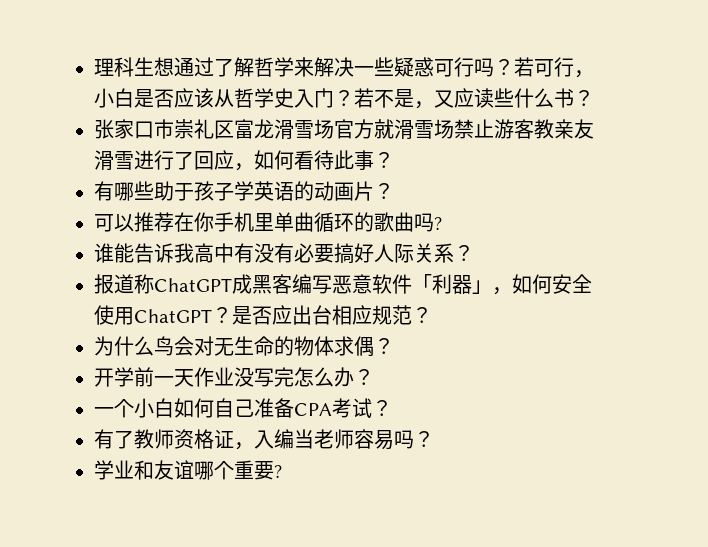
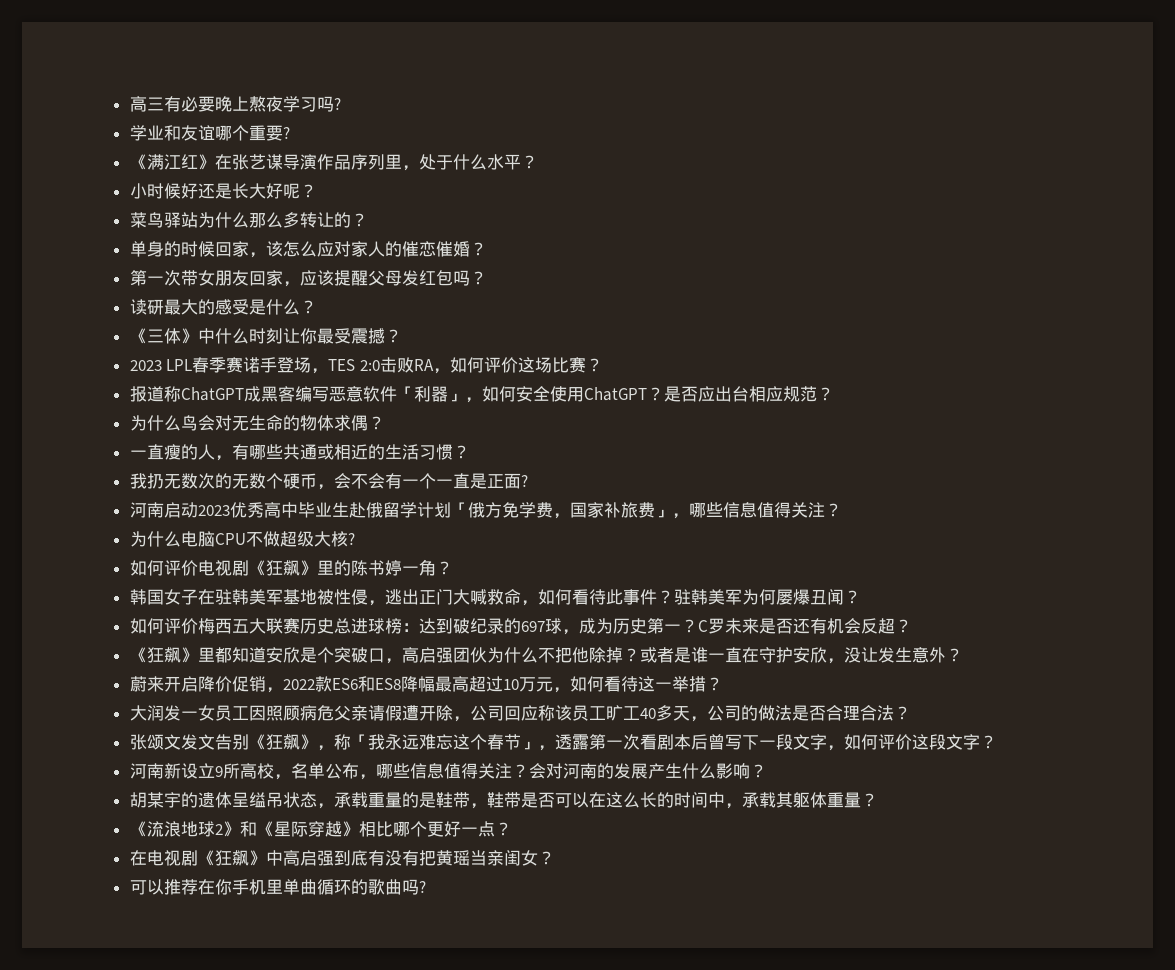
- 理科生想通过了解哲学来解决一些疑惑可行吗？若可行，小白是否应该从哲学史入门？若不是，又应读些什么书？
- 张家口市崇礼区富龙滑雪场官方就滑雪场禁止游客教亲友滑雪进行了回应，如何看待此事？
- 有哪些助于孩子学英语的动画片？
- 可以推荐在你手机里单曲循环的歌曲吗?
- 谁能告诉我高中有没有必要搞好人际关系？
+ 高三有必要晚上熬夜学习吗?
+ 学业和友谊哪个重要?
+ 《满江红》在张艺谋导演作品序列里，处于什么水平？
+ 小时候好还是长大好呢？
+ 菜鸟驿站为什么那么多转让的？
+ 单身的时候回家，该怎么应对家人的催恋催婚？
+ 第一次带女朋友回家，应该提醒父母发红包吗？
+ 读研最大的感受是什么？
+ 《三体》中什么时刻让你最受震撼？
+ 2023 LPL春季赛诺手登场，TES 2:0击败RA，如何评价这场比赛？
- 开学前一天作业没写完怎么办？
- 一个小白如何自己准备CPA考试？
- 有了教师资格证，入编当老师容易吗？
- 学业和友谊哪个重要?
+ 一直瘦的人，有哪些共通或相近的生活习惯？
+ 我扔无数次的无数个硬币，会不会有一个一直是正面?
+ 河南启动2023优秀高中毕业生赴俄留学计划「俄方免学费，国家补旅费」，哪些信息值得关注？
+ 为什么电脑CPU不做超级大核?
+ 如何评价电视剧《狂飙》里的陈书婷一角？
+ 韩国女子在驻韩美军基地被性侵，逃出正门大喊救命，如何看待此事件？驻韩美军为何屡爆丑闻？
+ 如何评价梅西五大联赛历史总进球榜：达到破纪录的697球，成为历史第一？C罗未来是否还有机会反超？
+ 《狂飙》里都知道安欣是个突破口，高启强团伙为什么不把他除掉？或者是谁一直在守护安欣，没让发生意外？
+ 蔚来开启降价促销，2022款ES6和ES8降幅最高超过10万元，如何看待这一举措？
+ 大润发一女员工因照顾病危父亲请假遭开除，公司回应称该员工旷工40多天，公司的做法是否合理合法？
+ 张颂文发文告别《狂飙》，称「我永远难忘这个春节」，透露第一次看剧本后曾写下一段文字，如何评价这段文字？
+ 河南新设立9所高校，名单公布，哪些信息值得关注？会对河南的发展产生什么影响？
+ 胡某宇的遗体呈缢吊状态，承载重量的是鞋带，鞋带是否可以在这么长的时间中，承载其躯体重量？
+ 《流浪地球2》和《星际穿越》相比哪个更好一点？
+ 在电视剧《狂飙》中高启强到底有没有把黄瑶当亲闺女？
+ 可以推荐在你手机里单曲循环的歌曲吗?

